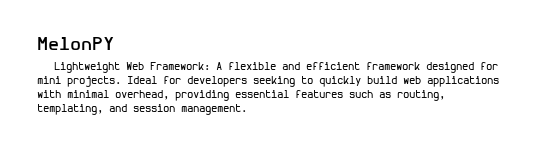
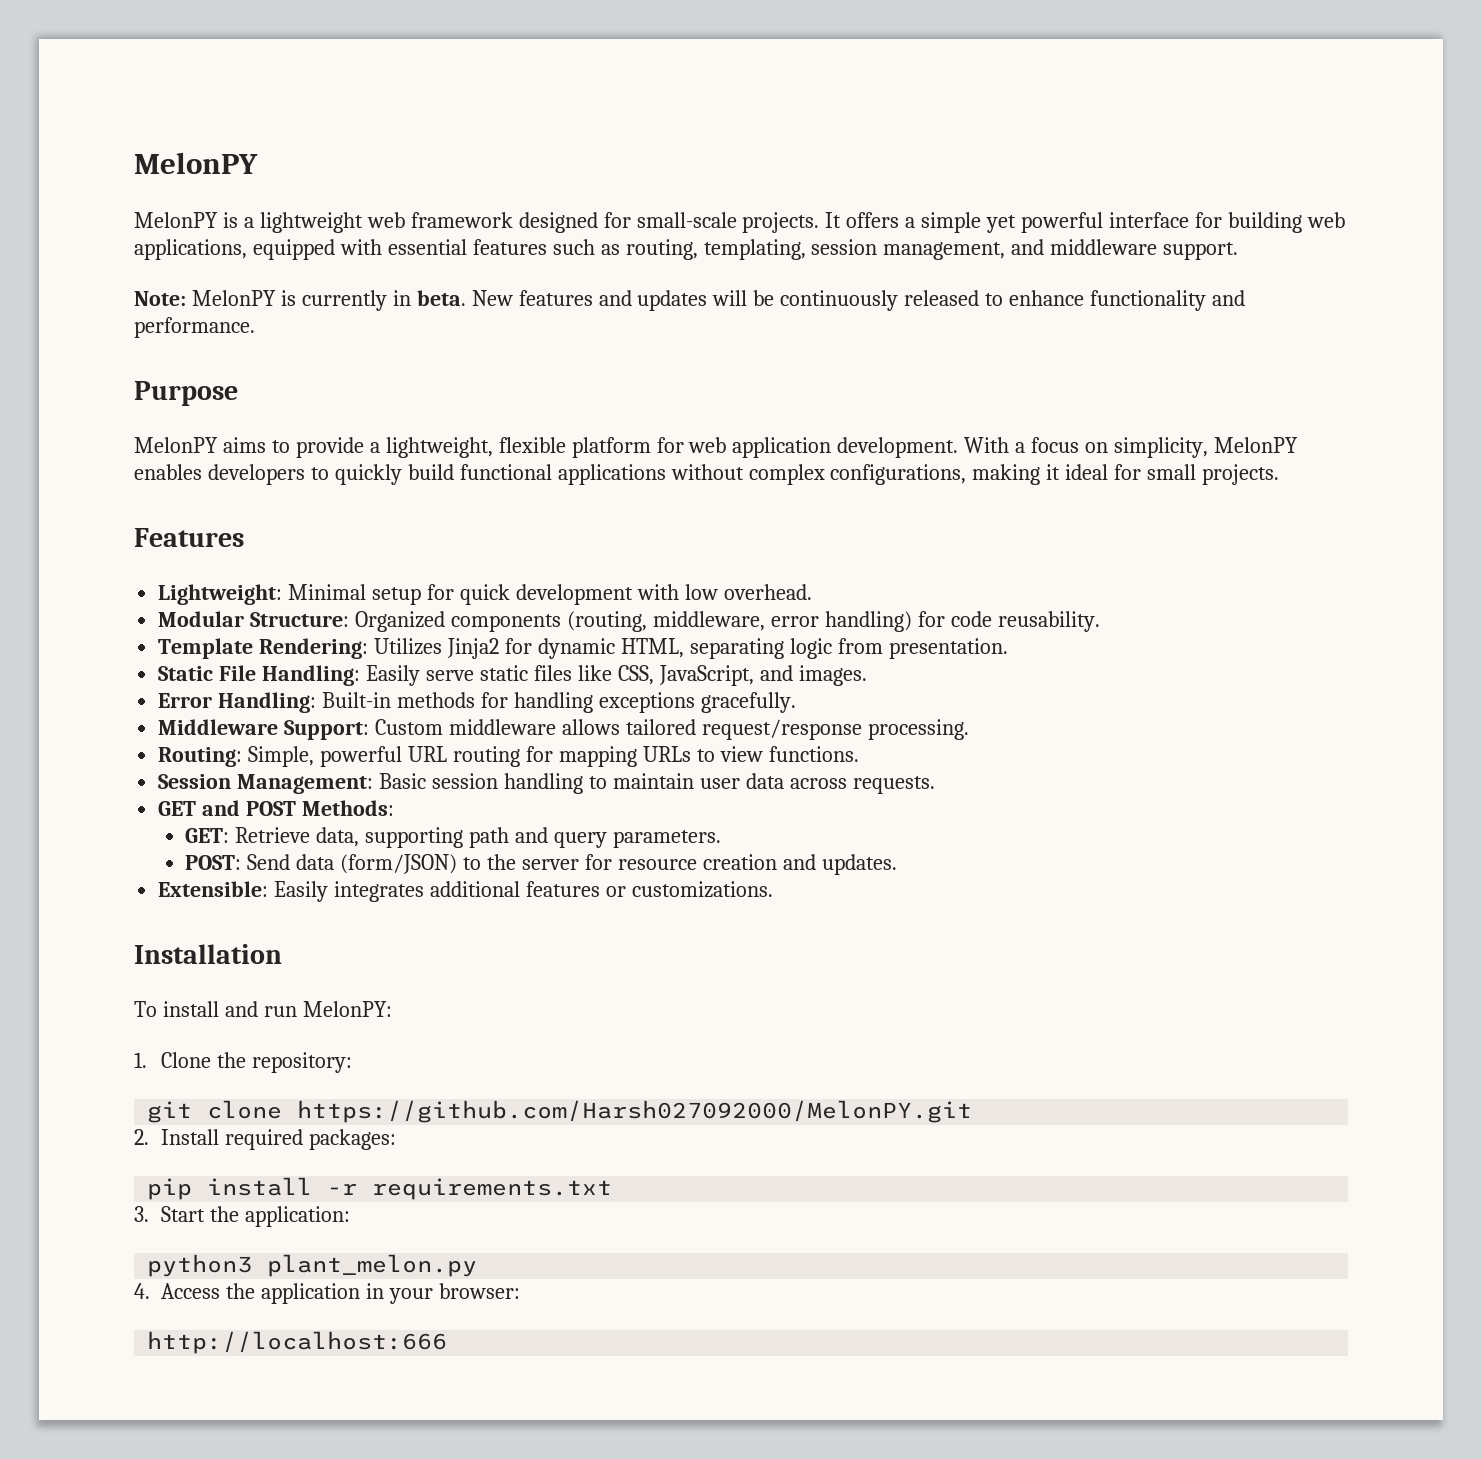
- Lightweight Web Framework: A flexible and efficient framework designed for mini projects. Ideal for developers seeking to quickly build web applications with minimal overhead, providing essential features such as routing, templating, and session management.
+ MelonPY is a lightweight web framework designed for small-scale projects. It offers a simple yet powerful interface for building web applications, equipped with essential features such as routing, templating, session management, and middleware support.
+ Note: MelonPY is currently in beta. New features and updates will be continuously released to enhance functionality and performance.
+ Purpose
+ MelonPY aims to provide a lightweight, flexible platform for web application development. With a focus on simplicity, MelonPY enables developers to quickly build functional applications without complex configurations, making it ideal for small projects.
+ Features
+ Lightweight: Minimal setup for quick development with low overhead.
+ Modular Structure: Organized components (routing, middleware, error handling) for code reusability.
+ Template Rendering: Utilizes Jinja2 for dynamic HTML, separating logic from presentation.
+ Static File Handling: Easily serve static files like CSS, JavaScript, and images.
+ Error Handling: Built-in methods for handling exceptions gracefully.
+ Middleware Support: Custom middleware allows tailored request/response processing.
+ Routing: Simple, powerful URL routing for mapping URLs to view functions.
+ Session Management: Basic session handling to maintain user data across requests.
+ GET and POST Methods:
+ GET: Retrieve data, supporting path and query parameters.
+ POST: Send data (form/JSON) to the server for resource creation and updates.
+ Extensible: Easily integrates additional features or customizations.
+ Installation
+ To install and run MelonPY:
+ 1. Clone the repository:
+ git clone https://github.com/Harsh027092000/MelonPY.git
+ 2. Install required packages:
+ pip install -r requirements.txt
+ 3. Start the application:
+ python3 plant_melon.py
+ 4. Access the application in your browser:
+ http://localhost:666

